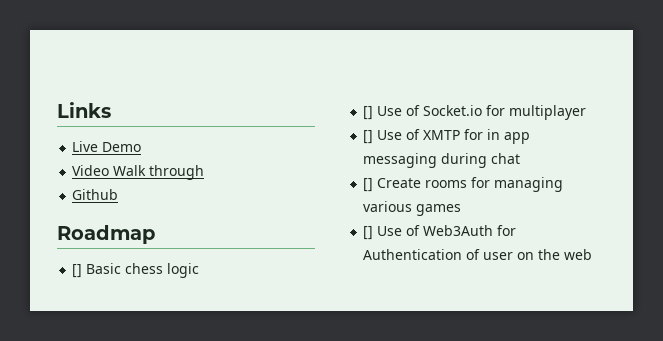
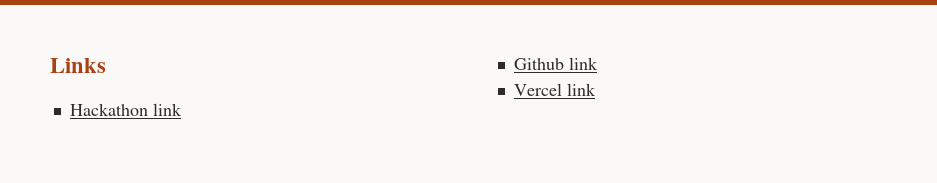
- Live Demo
- Video Walk through
- Github
- Roadmap
- [] Basic chess logic
- [] Use of Socket.io for multiplayer
- [] Use of XMTP for in app messaging during chat
- [] Create rooms for managing various games
- [] Use of Web3Auth for Authentication of user on the web
+ Hackathon link
+ Github link
+ Vercel link

